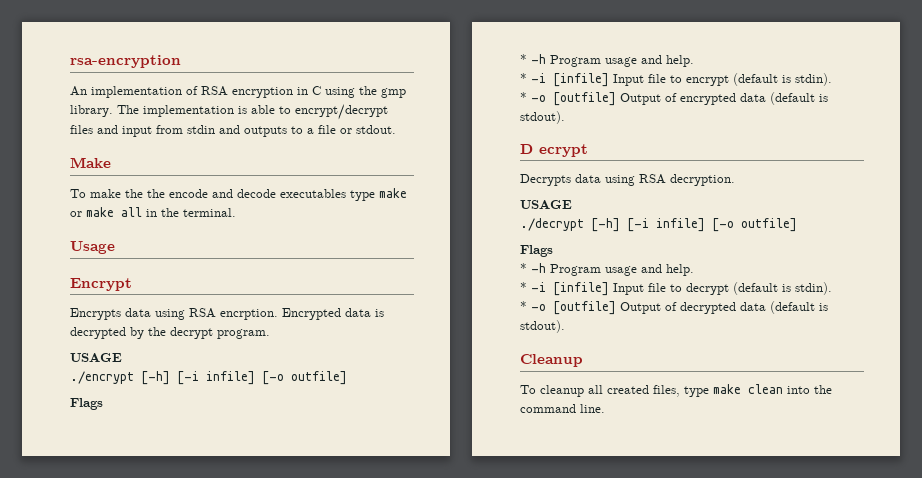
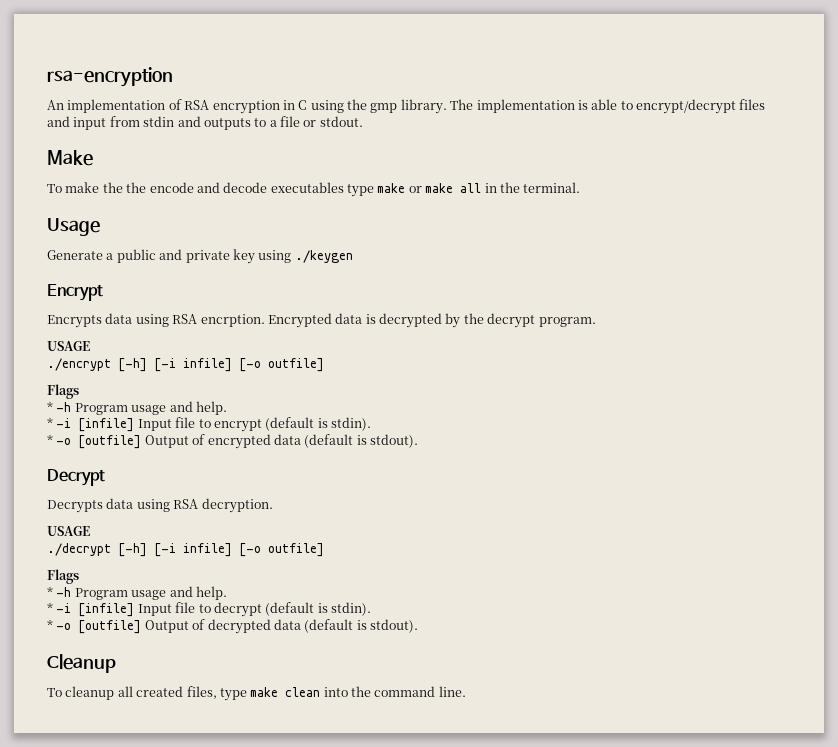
+ Generate a public and private key using ./keygen
- D ecrypt
+ Decrypt

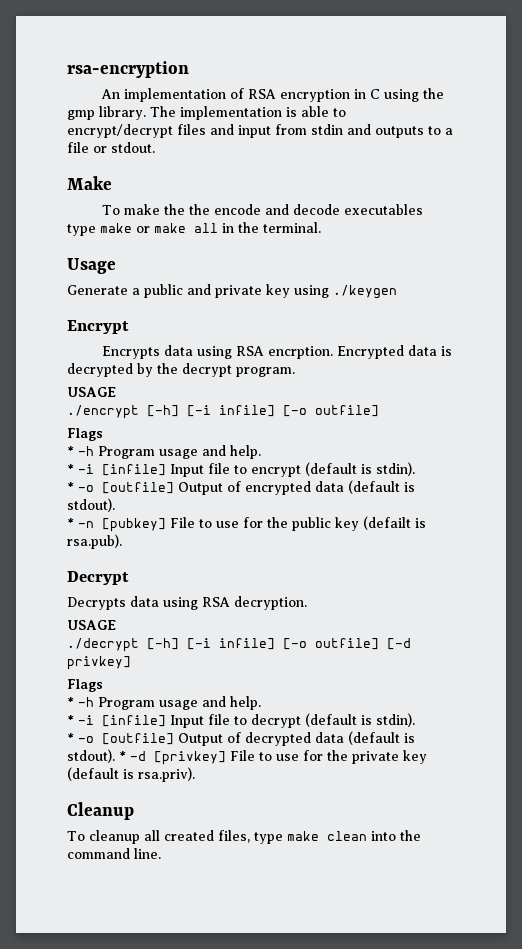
+ * -n [pubkey] File to use for the public key (defailt is rsa.pub).
- ./decrypt [-h] [-i infile] [-o outfile]
+ ./decrypt [-h] [-i infile] [-o outfile] [-d privkey]
+ * -d [privkey] File to use for the private key (default is rsa.priv).

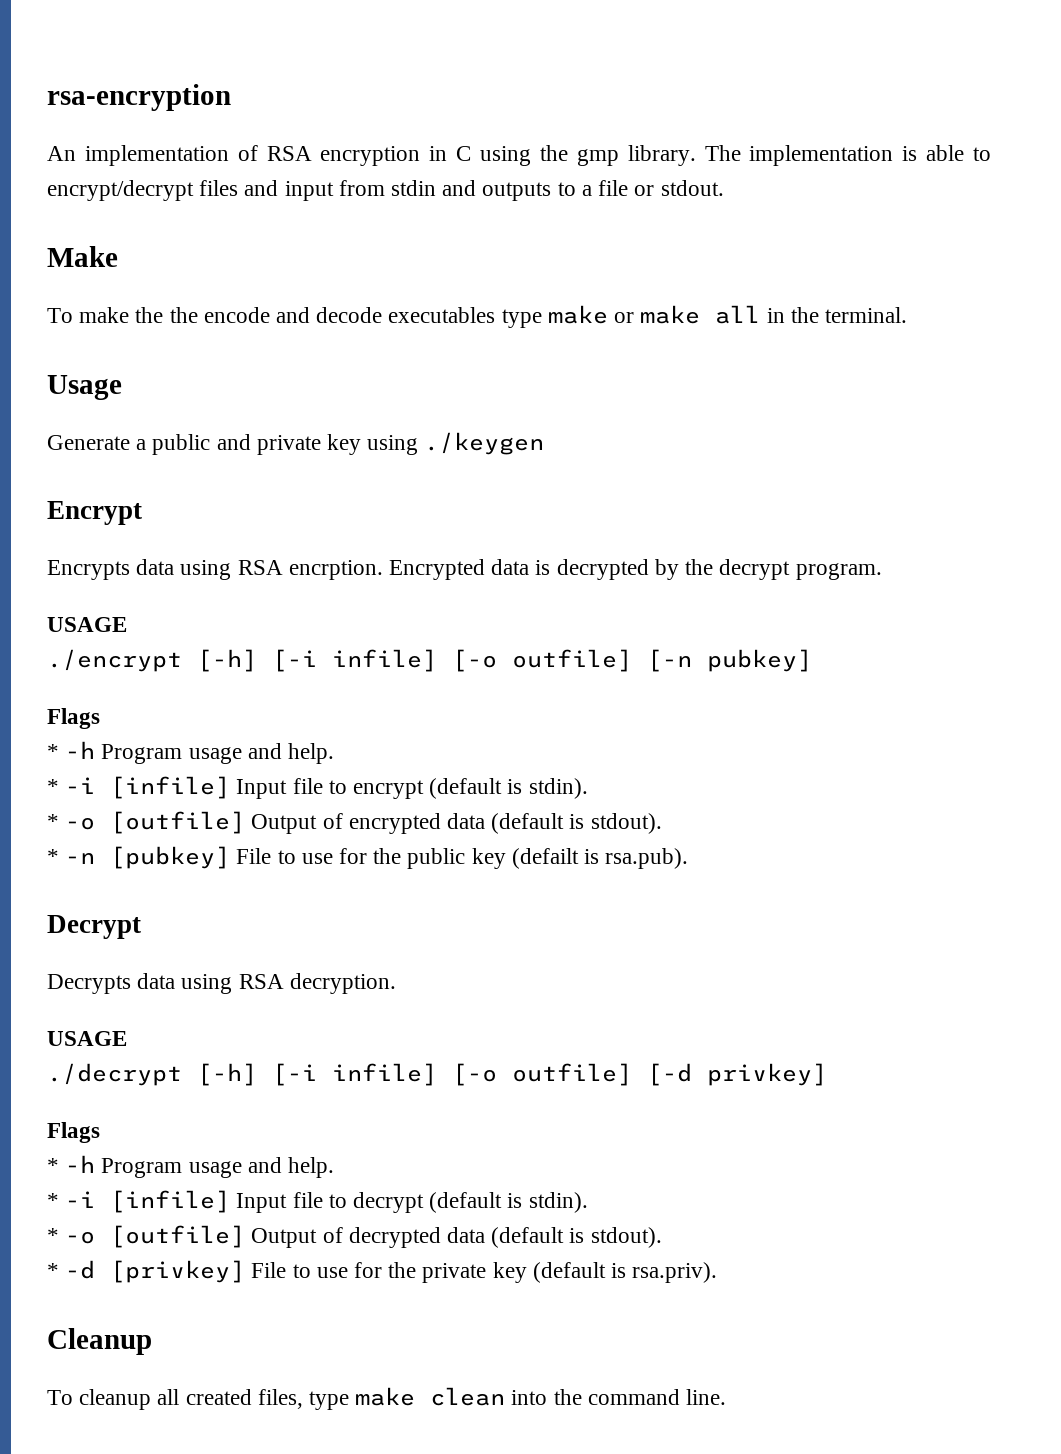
- ./encrypt [-h] [-i infile] [-o outfile]
+ ./encrypt [-h] [-i infile] [-o outfile] [-n pubkey]
- * -o [outfile] Output of decrypted data (default is stdout). * -d [privkey] File to use for the private key (default is rsa.priv).
+ * -o [outfile] Output of decrypted data (default is stdout).
+ * -d [privkey] File to use for the private key (default is rsa.priv).

